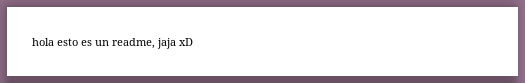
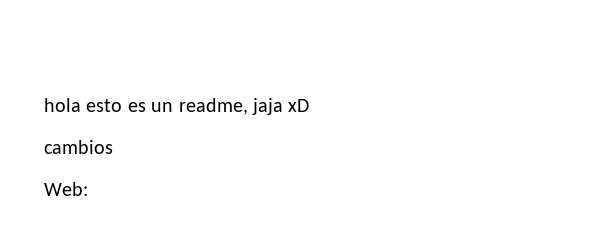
+ cambios
+ Web:

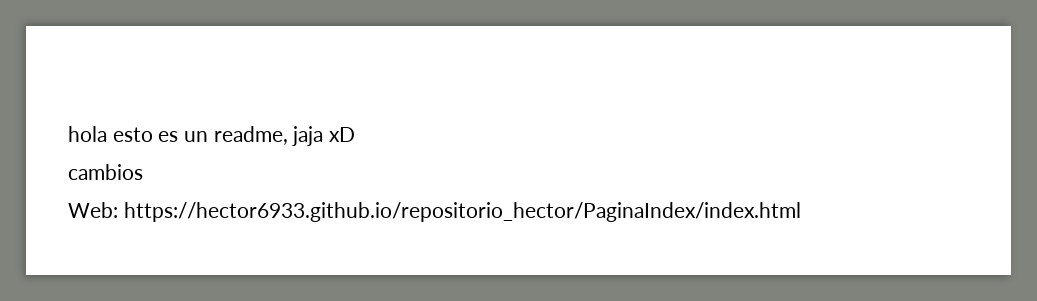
- Web:
+ Web: https://hector6933.github.io/repositorio_hector/PaginaIndex/index.html

